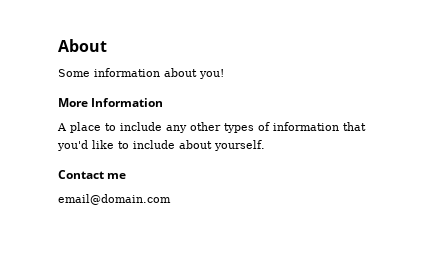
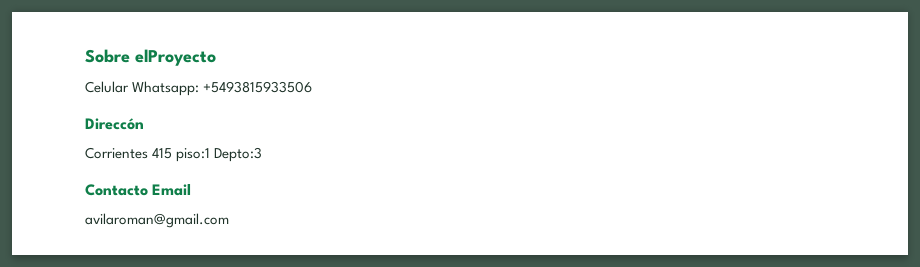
- About
- Some information about you!
- More Information
- A place to include any other types of information that you'd like to include about yourself.
- Contact me
- email@domain.com
+ Sobre elProyecto
+ Celular Whatsapp: +5493815933506
+ Direccón
+ Corrientes 415 piso:1 Depto:3
+ Contacto Email
+ avilaroman@gmail.com

